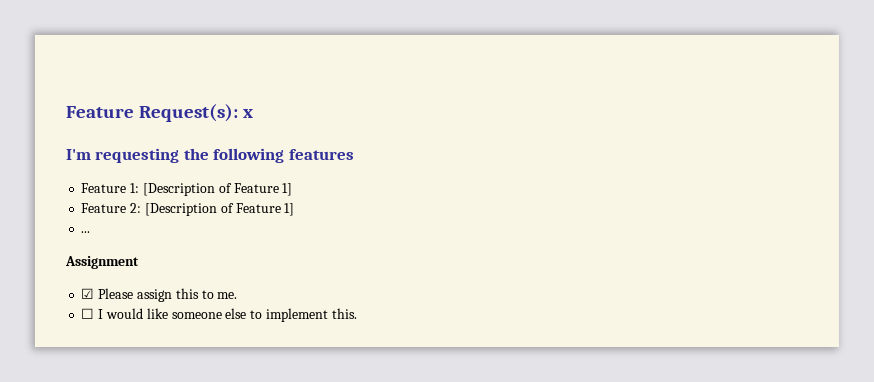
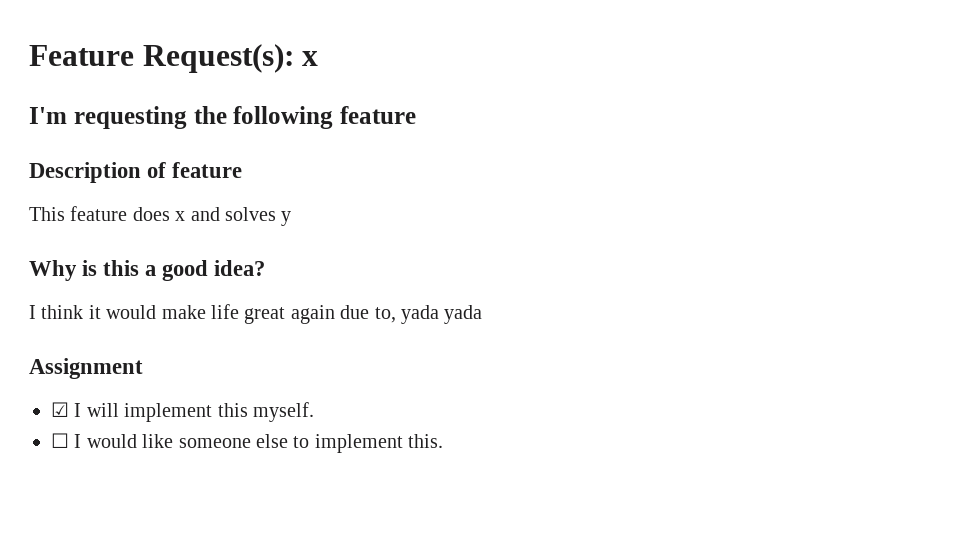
- I'm requesting the following features
- Feature 1: [Description of Feature 1]
- Feature 2: [Description of Feature 1]
- ...
+ I'm requesting the following feature
+ Description of feature
+ This feature does x and solves y
+ Why is this a good idea?
+ I think it would make life great again due to, yada yada
  Assignment
- ☑ Please assign this to me.
+ ☑ I will implement this myself.

